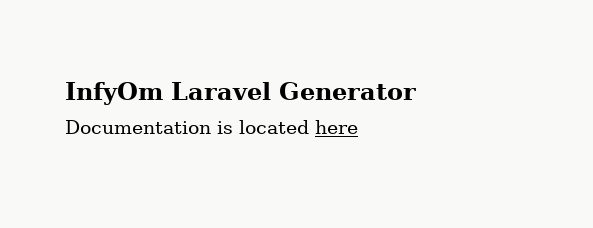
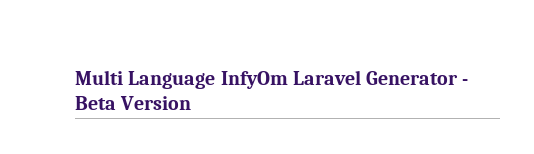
- InfyOm Laravel Generator
- Documentation is located here
+ Multi Language InfyOm Laravel Generator - Beta Version

